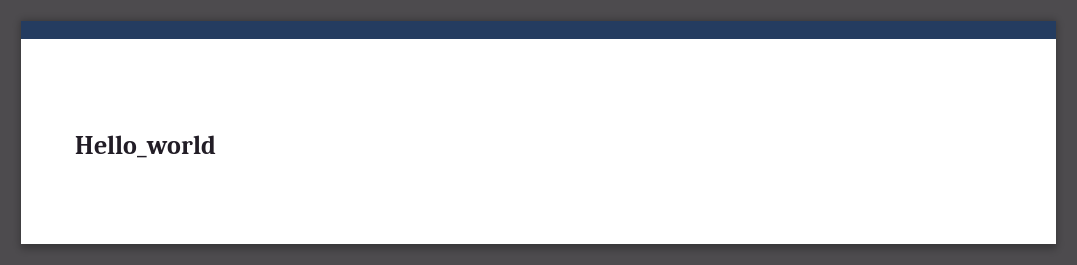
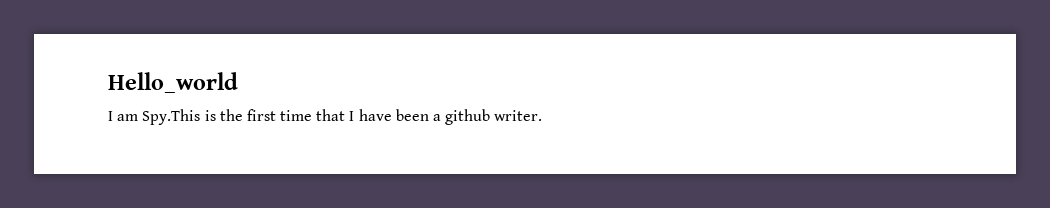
+ I am Spy.This is the first time that I have been a github writer.

